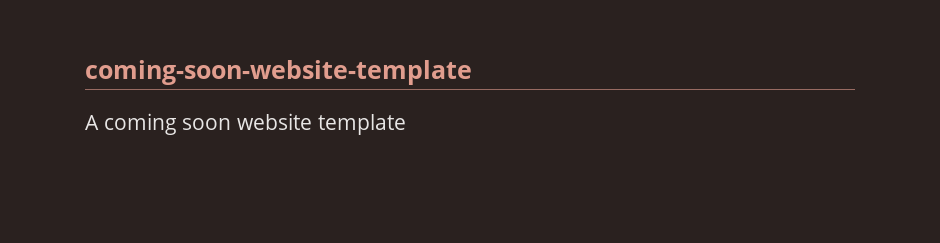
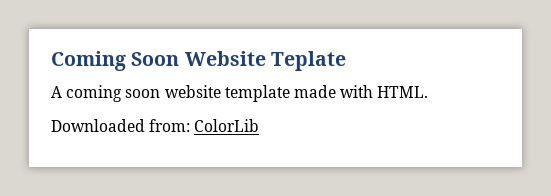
- coming-soon-website-template
+ Coming Soon Website Teplate
- A coming soon website template
+ A coming soon website template made with HTML.
+ Downloaded from: ColorLib

